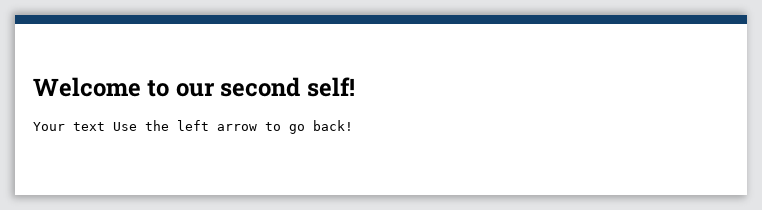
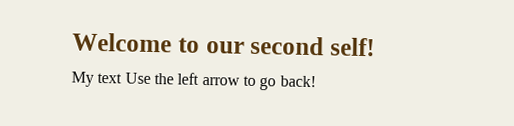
- Your text Use the left arrow to go back!
+ My text Use the left arrow to go back!

